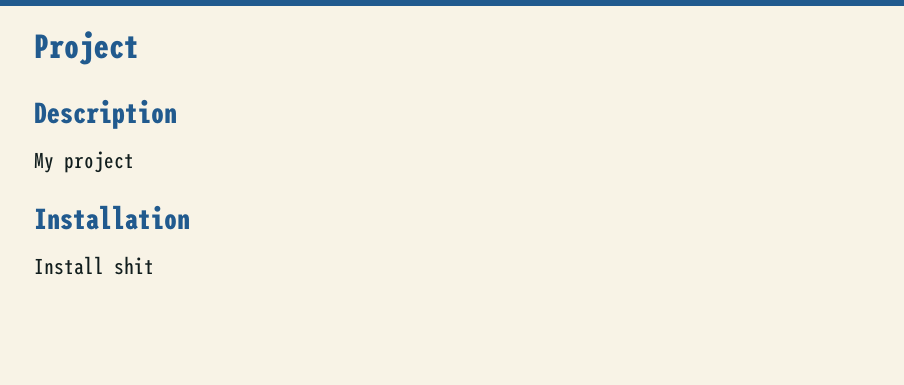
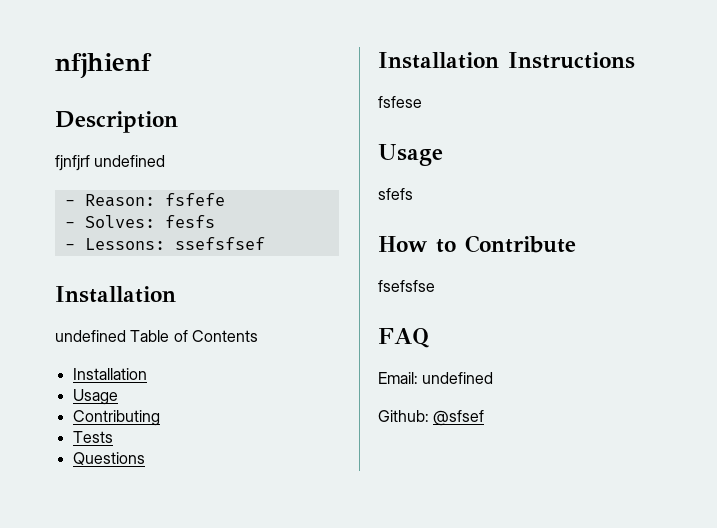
- Project
+ nfjhienf
- My project
+ fjnfjrf undefined
+ - Reason: fsfefe
+ - Solves: fesfs
+ - Lessons: ssefsfsef
  Installation
- Install shit
+ undefined Table of Contents
+ Installation
+ Usage
+ Contributing
+ Tests
+ Questions
+ Installation Instructions
+ fsfese
+ Usage
+ sfefs
+ How to Contribute
+ fsefsfse
+ FAQ
+ Email: undefined
+ Github: @sfsef

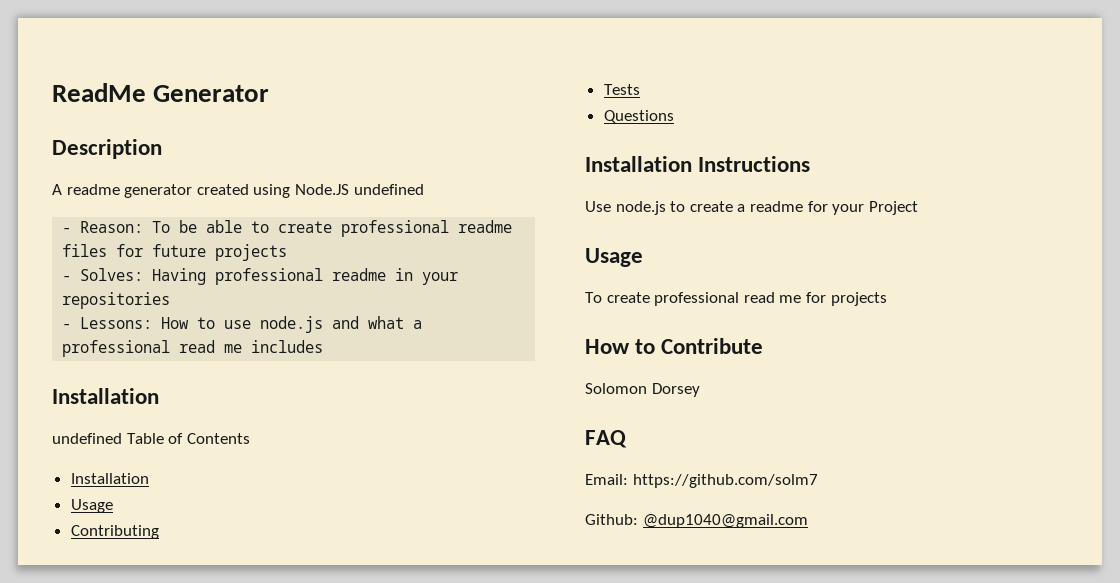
- nfjhienf
+ ReadMe Generator
- fjnfjrf undefined
- - Reason: fsfefe
- - Solves: fesfs
- - Lessons: ssefsfsef
+ A readme generator created using Node.JS undefined
+ - Reason: To be able to create professional readme files for future projects
+ - Solves: Having professional readme in your repositories
+ - Lessons: How to use node.js and what a professional read me includes
- fsfese
+ Use node.js to create a readme for your Project
  Usage
- sfefs
+ To create professional read me for projects
- fsefsfse
+ Solomon Dorsey
- Email: undefined
+ Email: https://github.com/solm7
- Github: @sfsef
+ Github: @dup1040@gmail.com

